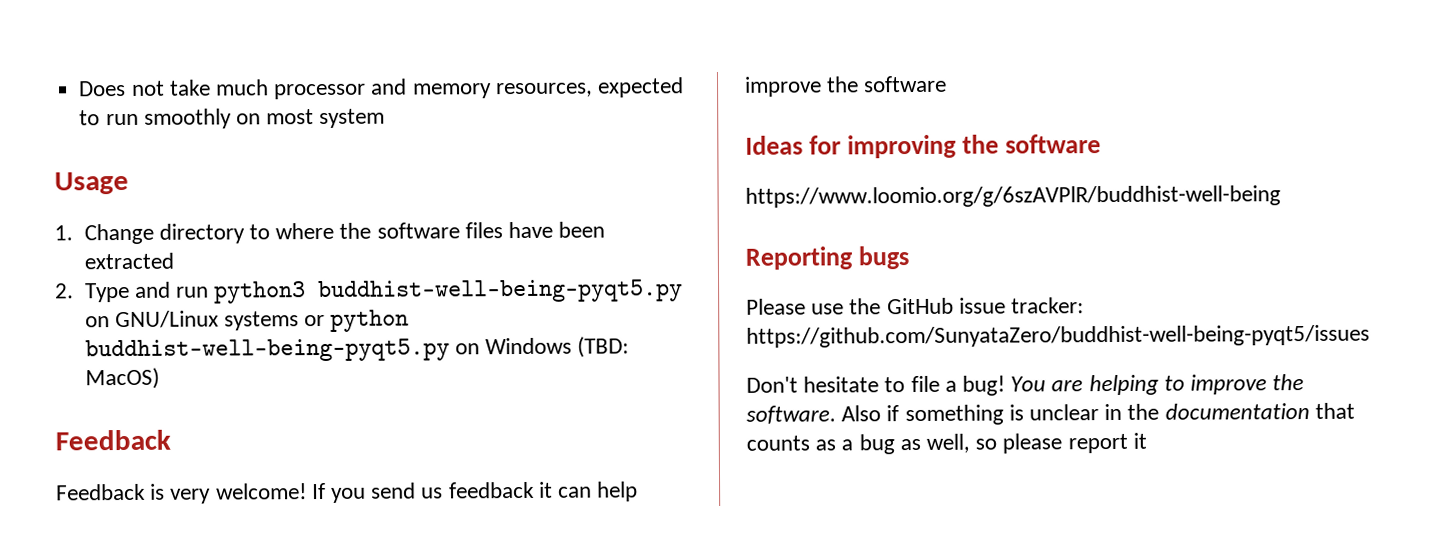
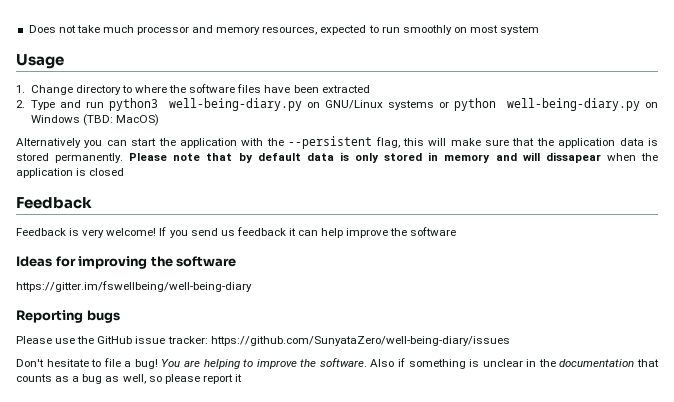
- 2. Type and run python3 buddhist-well-being-pyqt5.py on GNU/Linux systems or python buddhist-well-being-pyqt5.py on Windows (TBD: MacOS)
+ 2. Type and run python3 well-being-diary.py on GNU/Linux systems or python well-being-diary.py on Windows (TBD: MacOS)
+ Alternatively you can start the application with the --persistent flag, this will make sure that the application data is stored permanently. Please note that by default data is only stored in memory and will dissapear when the application is closed
- https://www.loomio.org/g/6szAVPlR/buddhist-well-being
+ https://gitter.im/fswellbeing/well-being-diary
- Please use the GitHub issue tracker: https://github.com/SunyataZero/buddhist-well-being-pyqt5/issues
+ Please use the GitHub issue tracker: https://github.com/SunyataZero/well-being-diary/issues

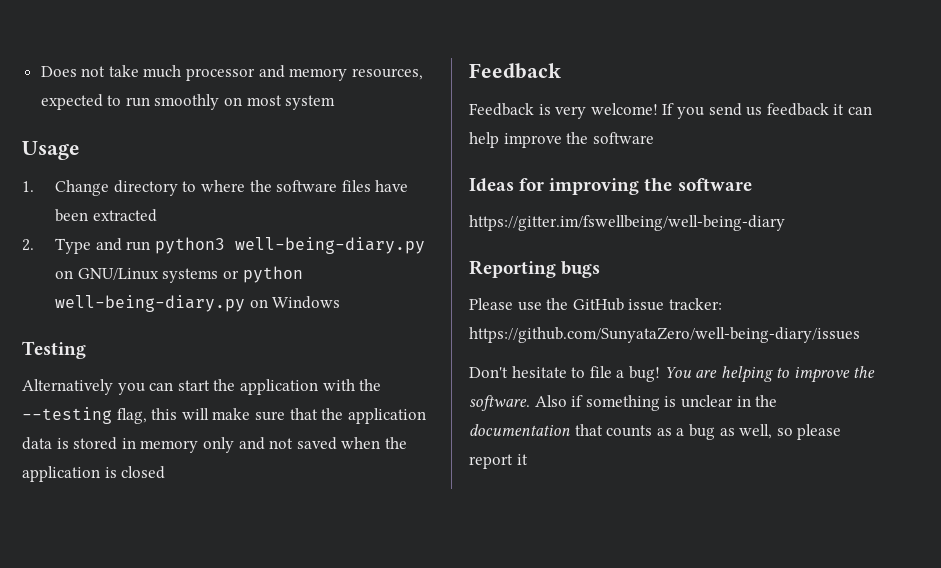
- 2. Type and run python3 well-being-diary.py on GNU/Linux systems or python well-being-diary.py on Windows (TBD: MacOS)
+ 2. Type and run python3 well-being-diary.py on GNU/Linux systems or python well-being-diary.py on Windows
+ Testing
- Alternatively you can start the application with the --persistent flag, this will make sure that the application data is stored permanently. Please note that by default data is only stored in memory and will dissapear when the application is closed
+ Alternatively you can start the application with the --testing flag, this will make sure that the application data is stored in memory only and not saved when the application is closed

